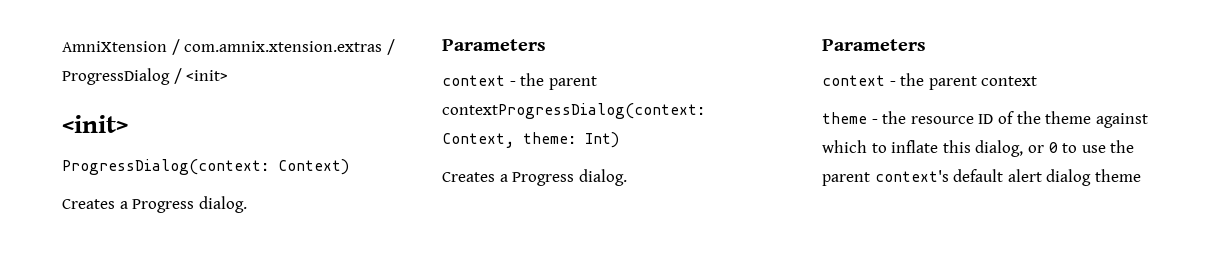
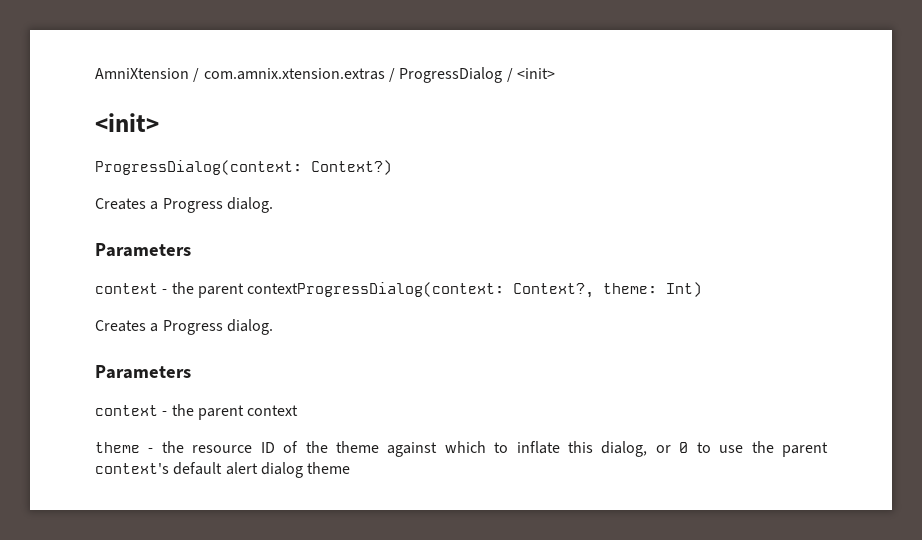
- ProgressDialog(context: Context)
+ ProgressDialog(context: Context?)
- context - the parent contextProgressDialog(context: Context, theme: Int)
+ context - the parent contextProgressDialog(context: Context?, theme: Int)

